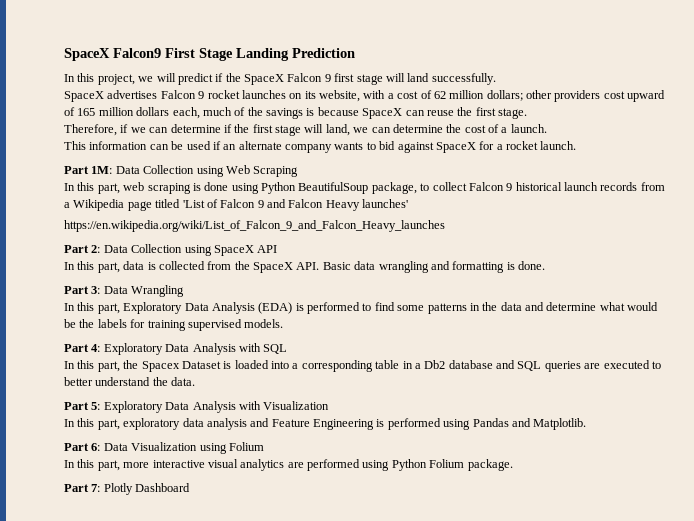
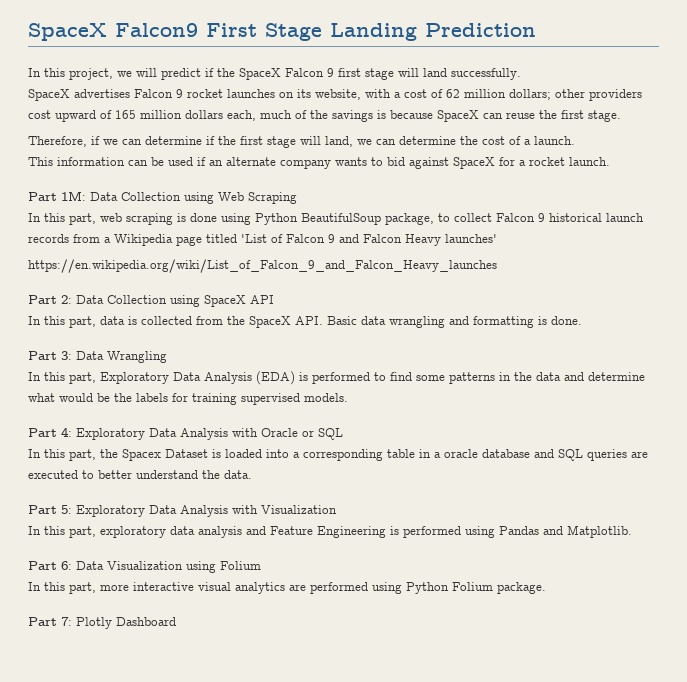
- Part 4: Exploratory Data Analysis with SQL
+ Part 4: Exploratory Data Analysis with Oracle or SQL
- In this part, the Spacex Dataset is loaded into a corresponding table in a Db2 database and SQL queries are executed to better understand the data.
+ In this part, the Spacex Dataset is loaded into a corresponding table in a oracle database and SQL queries are executed to better understand the data.

